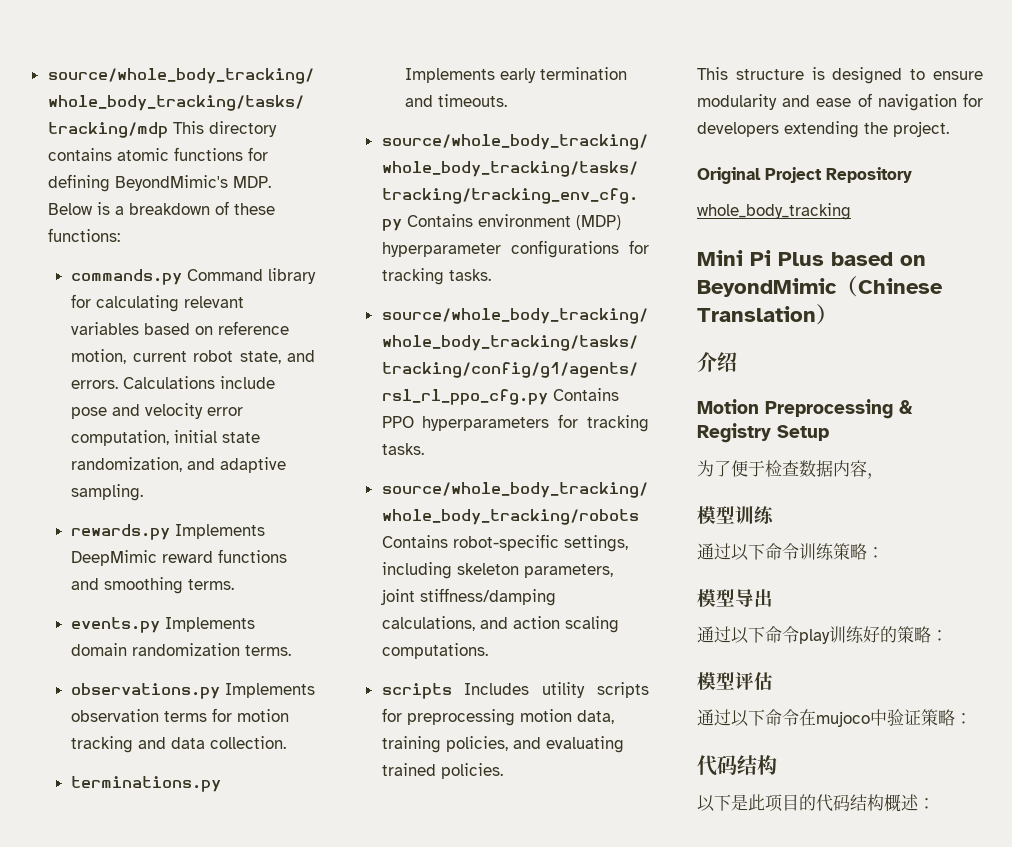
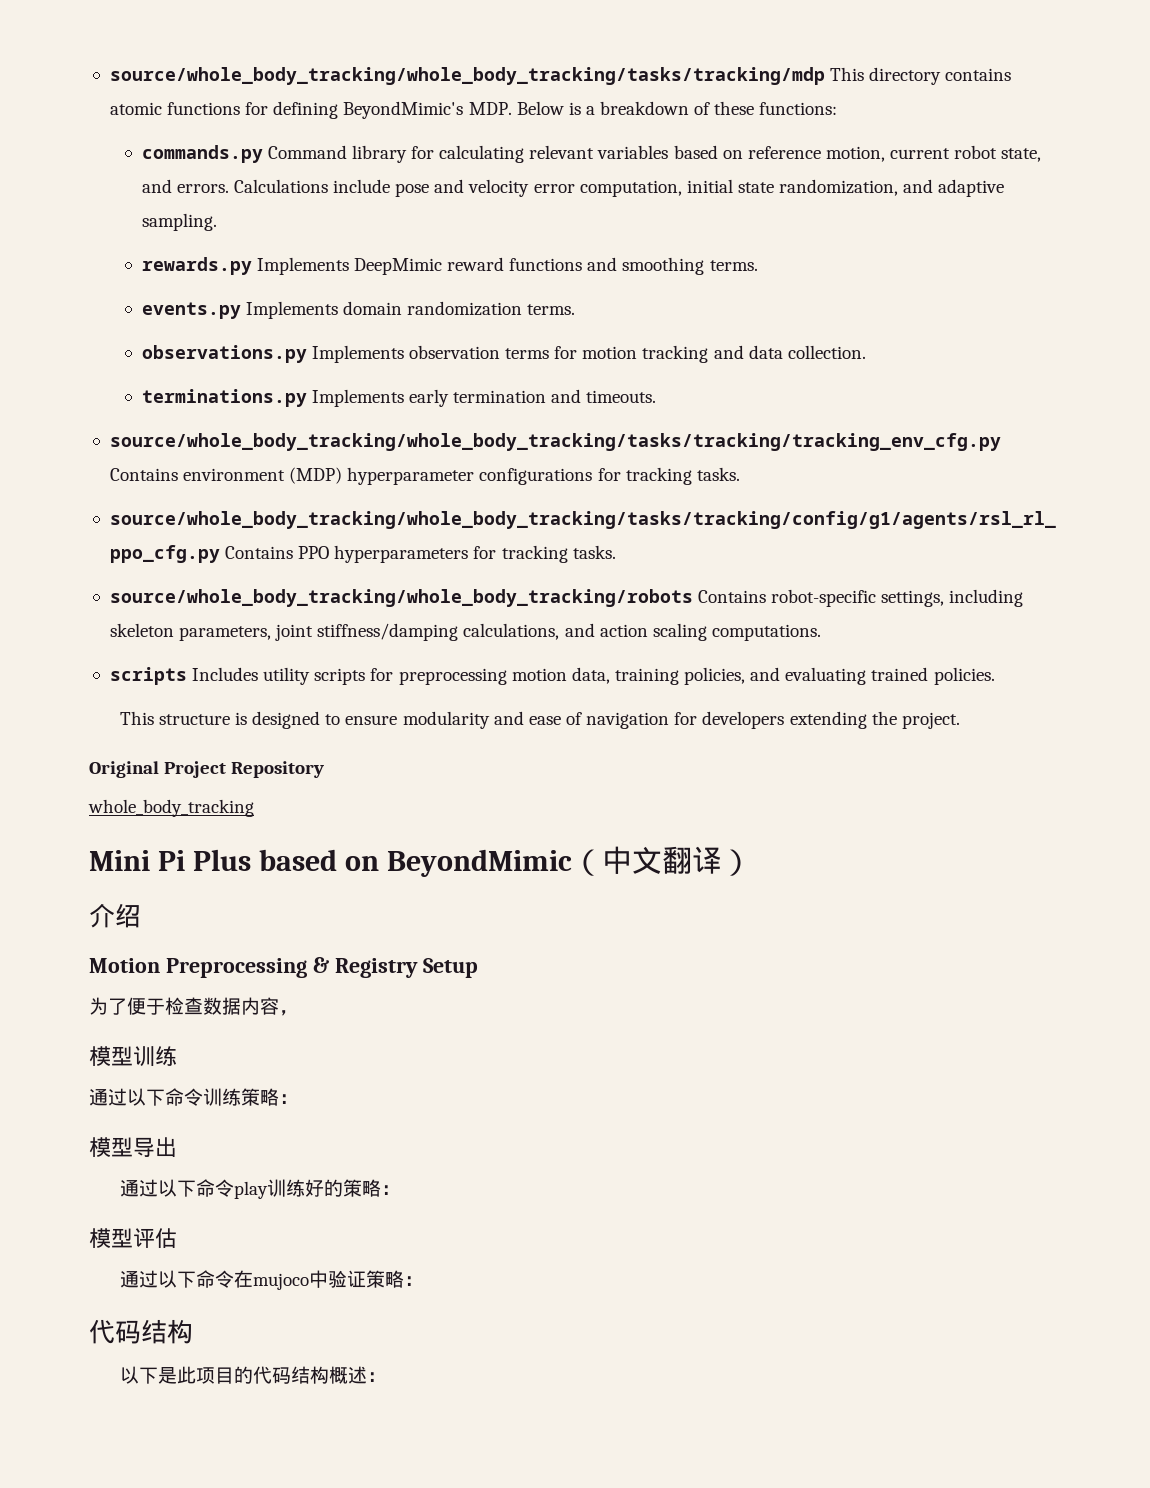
- Mini Pi Plus based on BeyondMimic（Chinese Translation）
+ Mini Pi Plus based on BeyondMimic（中文翻译）

